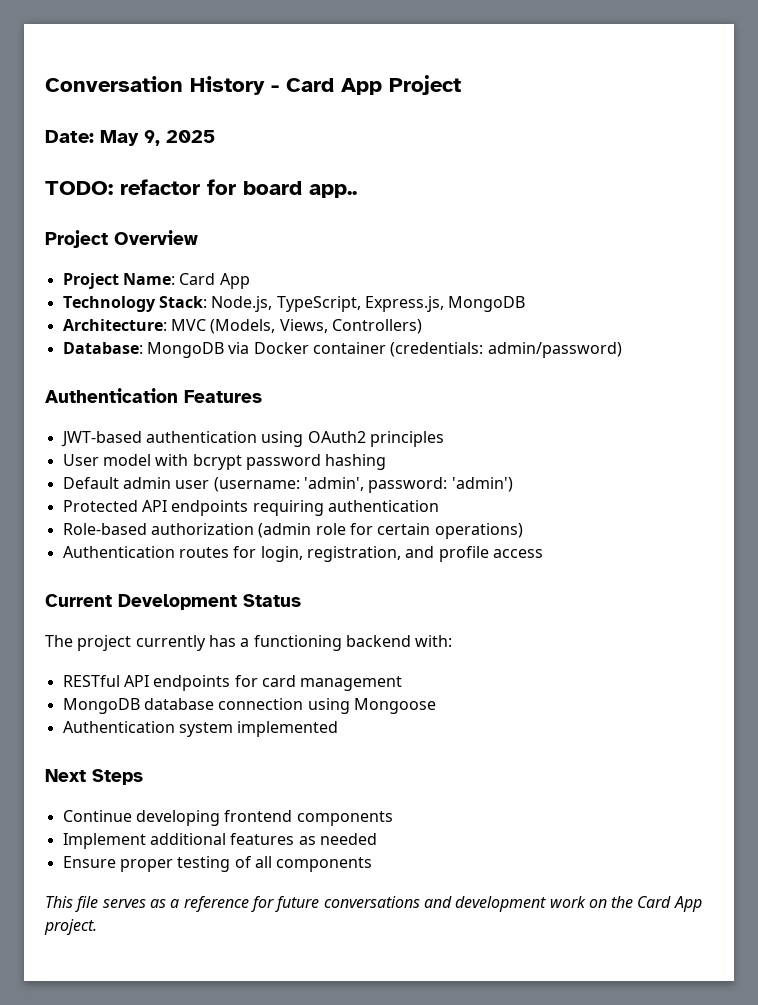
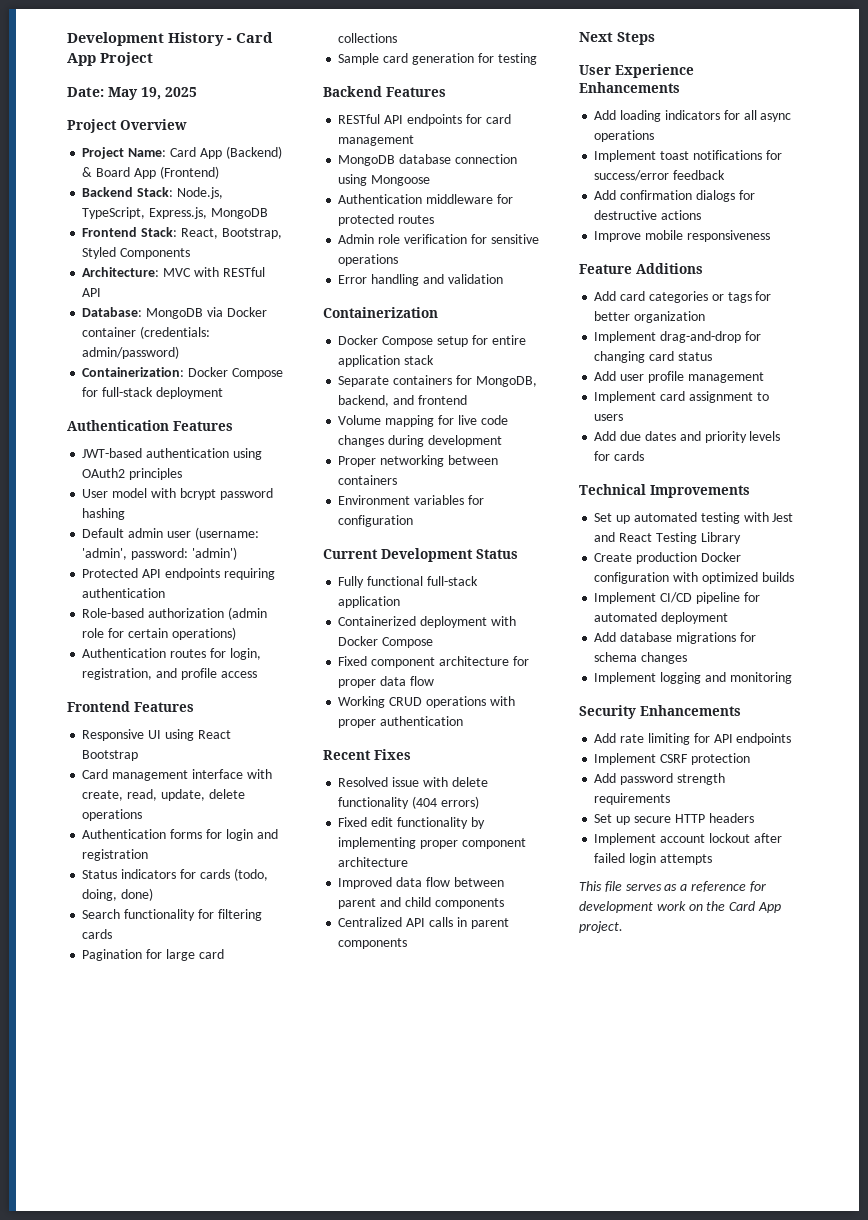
- Conversation History - Card App Project
+ Development History - Card App Project
- Date: May 9, 2025
+ Date: May 19, 2025
- TODO: refactor for board app..
- Project Name: Card App
- Technology Stack: Node.js, TypeScript, Express.js, MongoDB
+ Project Name: Card App (Backend) & Board App (Frontend)
+ Backend Stack: Node.js, TypeScript, Express.js, MongoDB
+ Frontend Stack: React, Bootstrap, Styled Components
- Architecture: MVC (Models, Views, Controllers)
+ Architecture: MVC with RESTful API
+ Containerization: Docker Compose for full-stack deployment
- Current Development Status
- The project currently has a functioning backend with:
+ Frontend Features
+ Responsive UI using React Bootstrap
+ Card management interface with create, read, update, delete operations
+ Authentication forms for login and registration
+ Status indicators for cards (todo, doing, done)
+ Search functionality for filtering cards
+ Pagination for large card collections
+ Sample card generation for testing
+ Backend Features
- Authentication system implemented
+ Authentication middleware for protected routes
+ Admin role verification for sensitive operations
+ Error handling and validation
+ Containerization
+ Docker Compose setup for entire application stack
+ Separate containers for MongoDB, backend, and frontend
+ Volume mapping for live code changes during development
+ Proper networking between containers
+ Environment variables for configuration
+ Current Development Status
+ Fully functional full-stack application
+ Containerized deployment with Docker Compose
+ Fixed component architecture for proper data flow
+ Working CRUD operations with proper authentication
+ Recent Fixes
+ Resolved issue with delete functionality (404 errors)
+ Fixed edit functionality by implementing proper component architecture
+ Improved data flow between parent and child components
+ Centralized API calls in parent components
  Next Steps
- Continue developing frontend components
- Implement additional features as needed
- Ensure proper testing of all components
+ User Experience Enhancements
+ Add loading indicators for all async operations
+ Implement toast notifications for success/error feedback
+ Add confirmation dialogs for destructive actions
+ Improve mobile responsiveness
+ Feature Additions
+ Add card categories or tags for better organization
+ Implement drag-and-drop for changing card status
+ Add user profile management
+ Implement card assignment to users
+ Add due dates and priority levels for cards
+ Technical Improvements
+ Set up automated testing with Jest and React Testing Library
+ Create production Docker configuration with optimized builds
+ Implement CI/CD pipeline for automated deployment
+ Add database migrations for schema changes
+ Implement logging and monitoring
+ Security Enhancements
+ Add rate limiting for API endpoints
+ Implement CSRF protection
+ Add password strength requirements
+ Set up secure HTTP headers
+ Implement account lockout after failed login attempts
- This file serves as a reference for future conversations and development work on the Card App project.
+ This file serves as a reference for development work on the Card App project.

